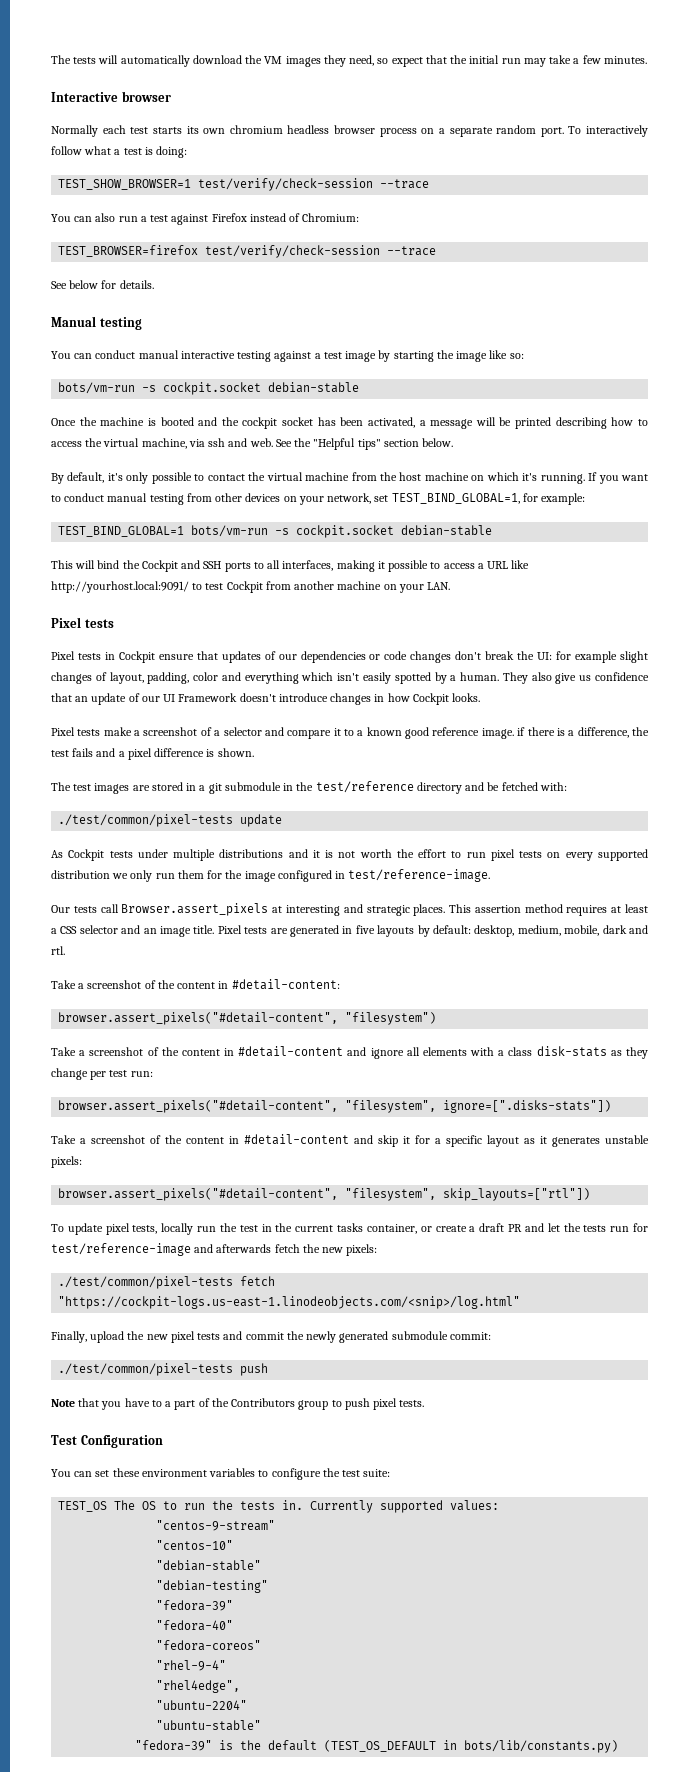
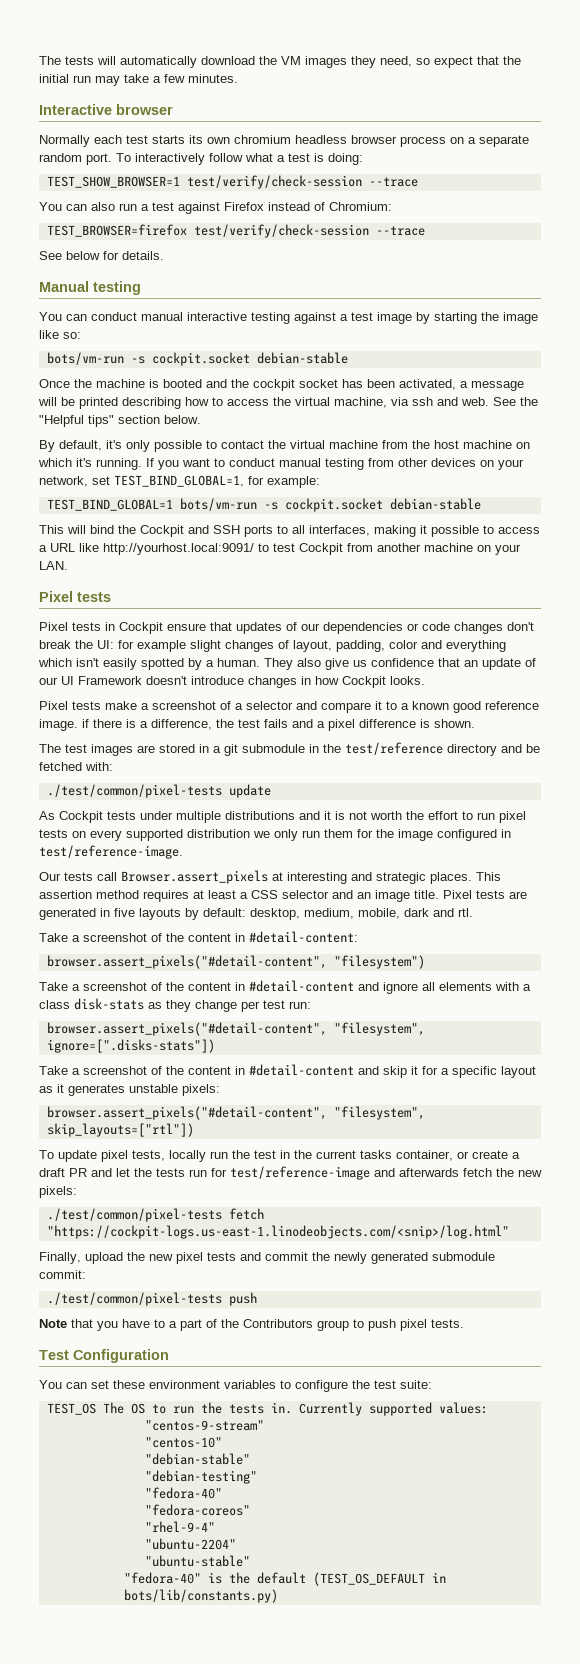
  "debian-testing"
- "fedora-39"
- "rhel4edge",
- "fedora-39" is the default (TEST_OS_DEFAULT in bots/lib/constants.py)
+ "fedora-40" is the default (TEST_OS_DEFAULT in bots/lib/constants.py)

